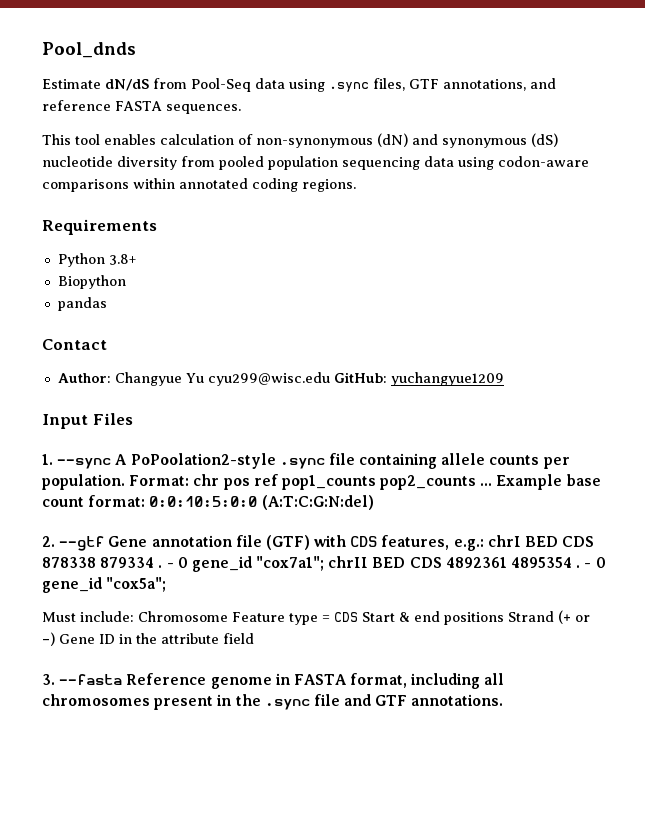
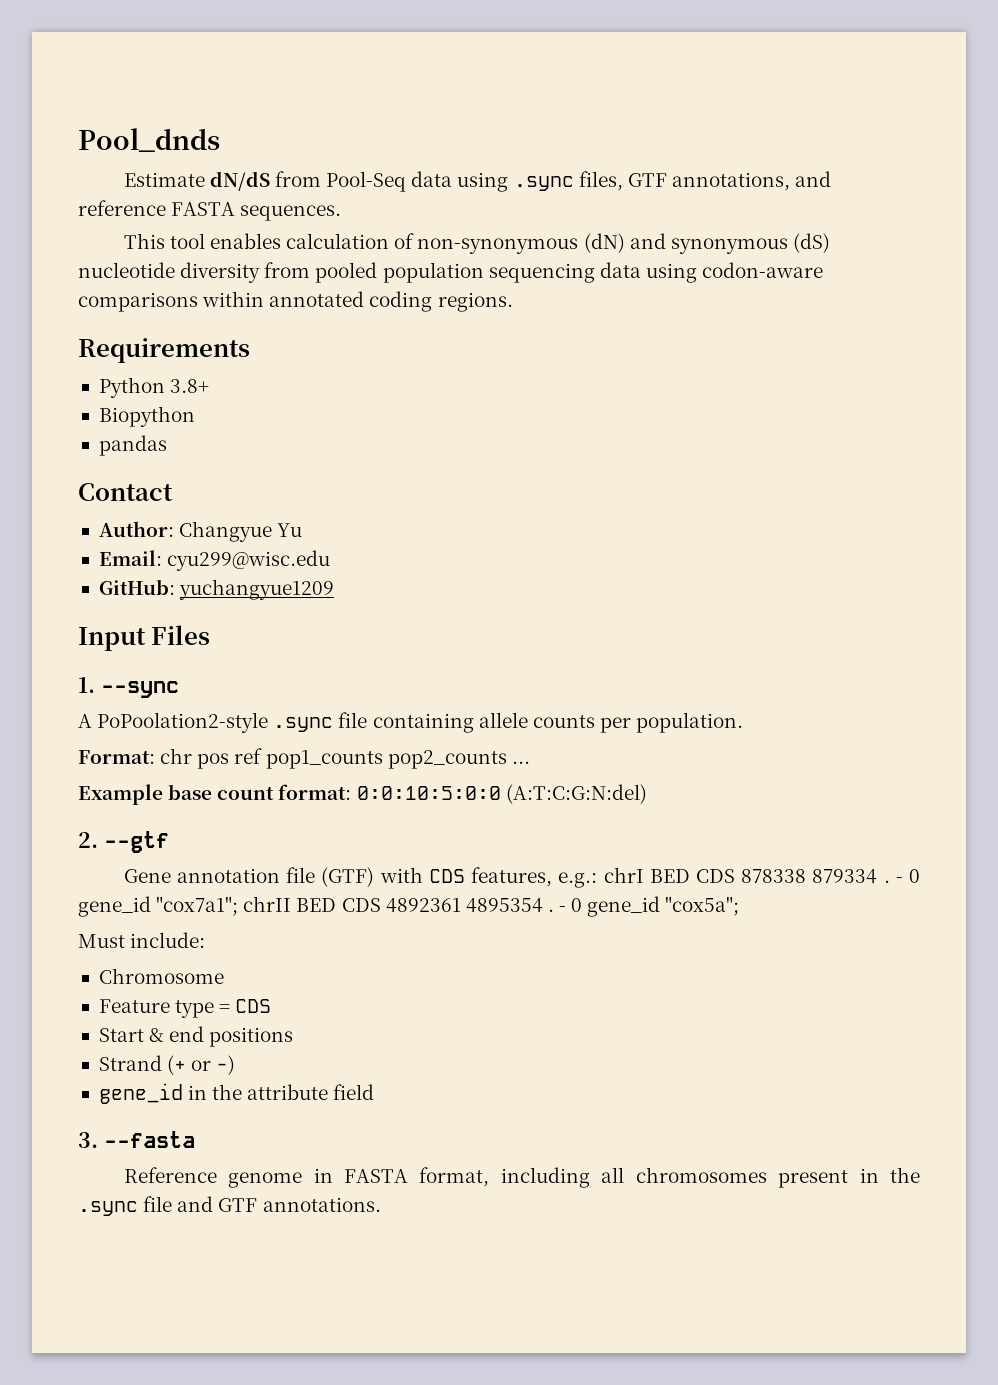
- Author: Changyue Yu cyu299@wisc.edu GitHub: yuchangyue1209
+ Author: Changyue Yu
+ Email: cyu299@wisc.edu
+ GitHub: yuchangyue1209
- 1. --sync A PoPoolation2-style .sync file containing allele counts per population. Format: chr pos ref pop1_counts pop2_counts ... Example base count format: 0:0:10:5:0:0 (A:T:C:G:N:del)
+ 1. --sync
+ A PoPoolation2-style .sync file containing allele counts per population.
+ Format: chr pos ref pop1_counts pop2_counts ...
+ Example base count format: 0:0:10:5:0:0 (A:T:C:G:N:del)
- 2. --gtf Gene annotation file (GTF) with CDS features, e.g.: chrI BED CDS 878338 879334 .
+ 2. --gtf
+ Gene annotation file (GTF) with CDS features, e.g.: chrI BED CDS 878338 879334 .
- Must include: Chromosome Feature type = CDS Start & end positions Strand (+ or -) Gene ID in the attribute field
+ Must include:
+ Chromosome
+ Feature type = CDS
+ Start & end positions
+ Strand (+ or -)
+ gene_id in the attribute field
- 3. --fasta Reference genome in FASTA format, including all chromosomes present in the .sync file and GTF annotations.
+ 3. --fasta
+ Reference genome in FASTA format, including all chromosomes present in the .sync file and GTF annotations.

